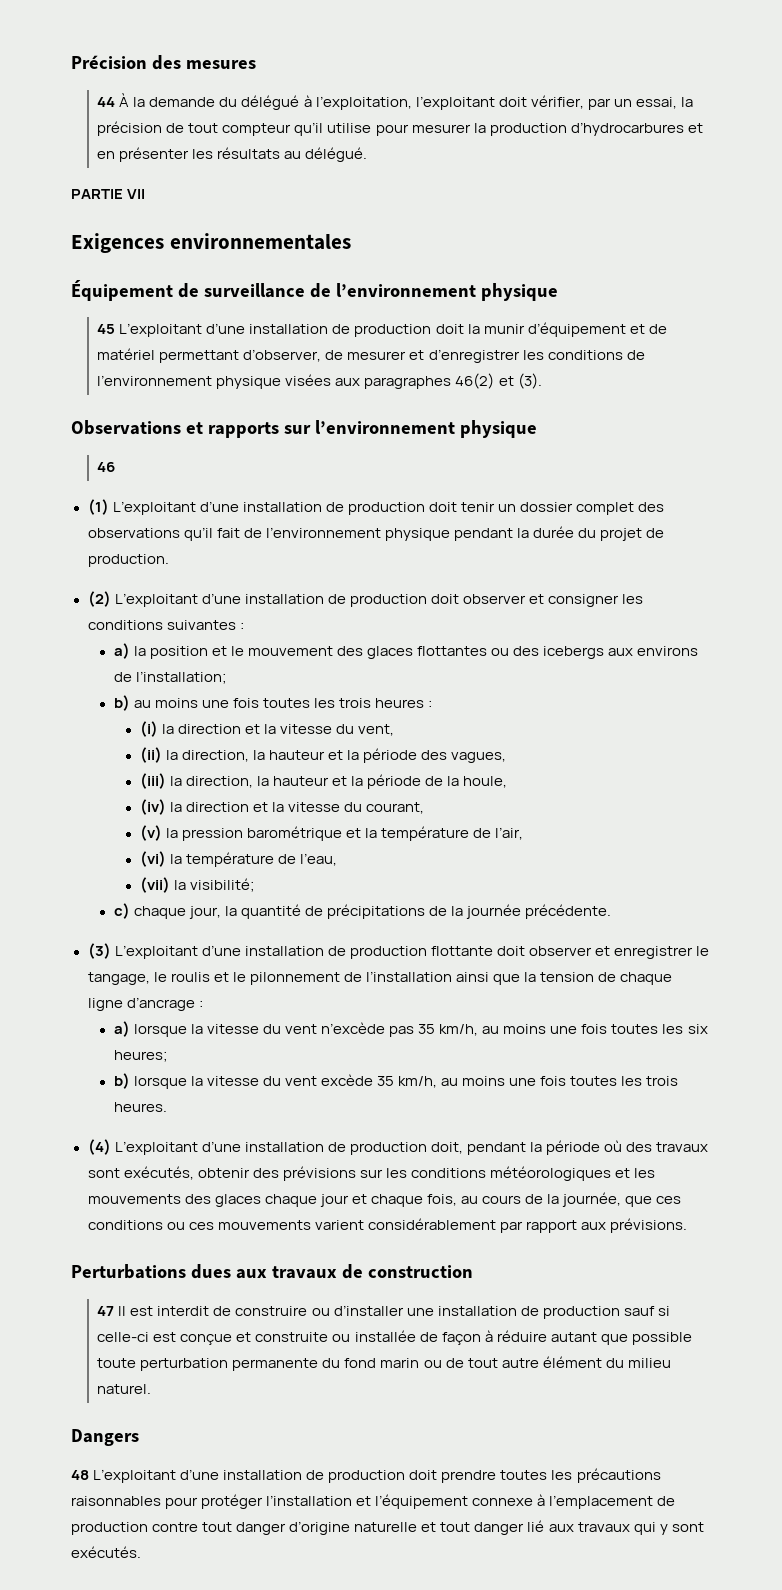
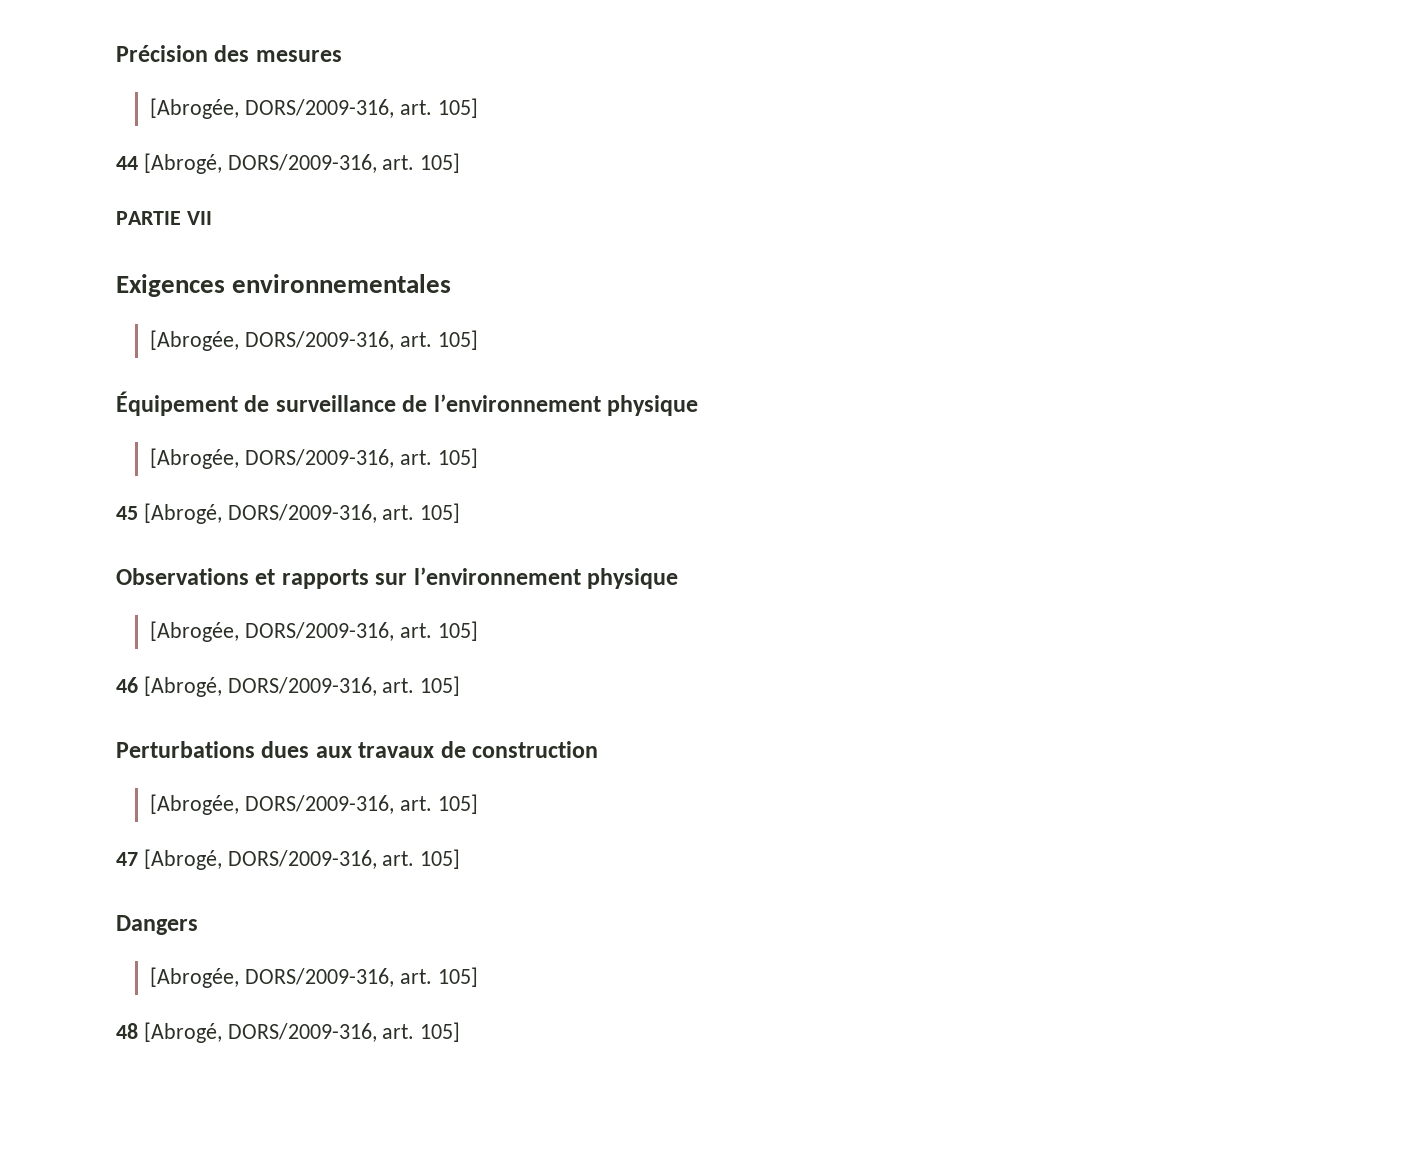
  Précision des mesures
- 44 À la demande du délégué à l’exploitation, l’exploitant doit vérifier, par un essai, la précision de tout compteur qu’il utilise pour mesurer la production d’hydrocarbures et en présenter les résultats au délégué.
+ [Abrogée, DORS/2009-316, art. 105]
+ 44 [Abrogé, DORS/2009-316, art. 105]
  Exigences environnementales
+ [Abrogée, DORS/2009-316, art. 105]
  Équipement de surveillance de l’environnement physique
- 45 L’exploitant d’une installation de production doit la munir d’équipement et de matériel permettant d’observer, de mesurer et d’enregistrer les conditions de l’environnement physique visées aux paragraphes 46(2) et (3).
+ [Abrogée, DORS/2009-316, art. 105]
+ 45 [Abrogé, DORS/2009-316, art. 105]
  Observations et rapports sur l’environnement physique
- 46
- (1) L’exploitant d’une installation de production doit tenir un dossier complet des observations qu’il fait de l’environnement physique pendant la durée du projet de production.
- (2) L’exploitant d’une installation de production doit observer et consigner les conditions suivantes :
- a) la position et le mouvement des glaces flottantes ou des icebergs aux environs de l’installation;
- b) au moins une fois toutes les trois heures :
- (i) la direction et la vitesse du vent,
- (ii) la direction, la hauteur et la période des vagues,
- (iii) la direction, la hauteur et la période de la houle,
- (iv) la direction et la vitesse du courant,
- (v) la pression barométrique et la température de l’air,
- (vi) la température de l’eau,
- (vii) la visibilité;
- c) chaque jour, la quantité de précipitations de la journée précédente.
- (3) L’exploitant d’une installation de production flottante doit observer et enregistrer le tangage, le roulis et le pilonnement de l’installation ainsi que la tension de chaque ligne d’ancrage :
- a) lorsque la vitesse du vent n’excède pas 35 km/h, au moins une fois toutes les six heures;
- b) lorsque la vitesse du vent excède 35 km/h, au moins une fois toutes les trois heures.
- (4) L’exploitant d’une installation de production doit, pendant la période où des travaux sont exécutés, obtenir des prévisions sur les conditions météorologiques et les mouvements des glaces chaque jour et chaque fois, au cours de la journée, que ces conditions ou ces mouvements varient considérablement par rapport aux prévisions.
+ [Abrogée, DORS/2009-316, art. 105]
+ 46 [Abrogé, DORS/2009-316, art. 105]
  Perturbations dues aux travaux de construction
- 47 Il est interdit de construire ou d’installer une installation de production sauf si celle-ci est conçue et construite ou installée de façon à réduire autant que possible toute perturbation permanente du fond marin ou de tout autre élément du milieu naturel.
+ [Abrogée, DORS/2009-316, art. 105]
+ 47 [Abrogé, DORS/2009-316, art. 105]
  Dangers
- 48 L’exploitant d’une installation de production doit prendre toutes les précautions raisonnables pour protéger l’installation et l’équipement connexe à l’emplacement de production contre tout danger d’origine naturelle et tout danger lié aux travaux qui y sont exécutés.
+ [Abrogée, DORS/2009-316, art. 105]
+ 48 [Abrogé, DORS/2009-316, art. 105]

